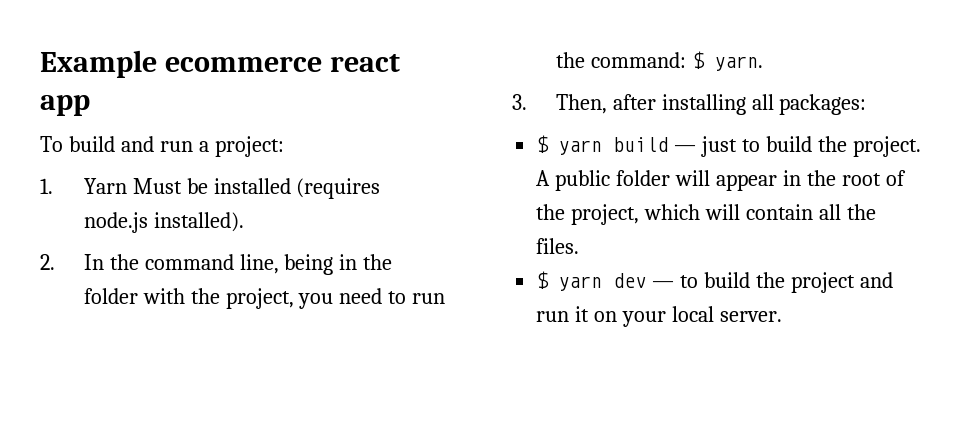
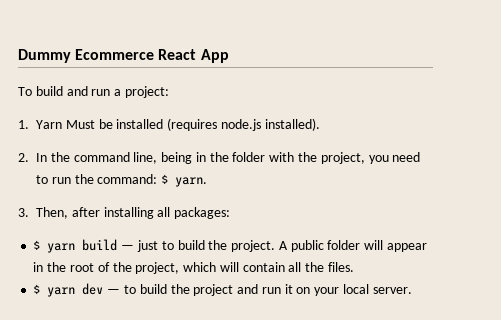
- Example ecommerce react app
+ Dummy Ecommerce React App

